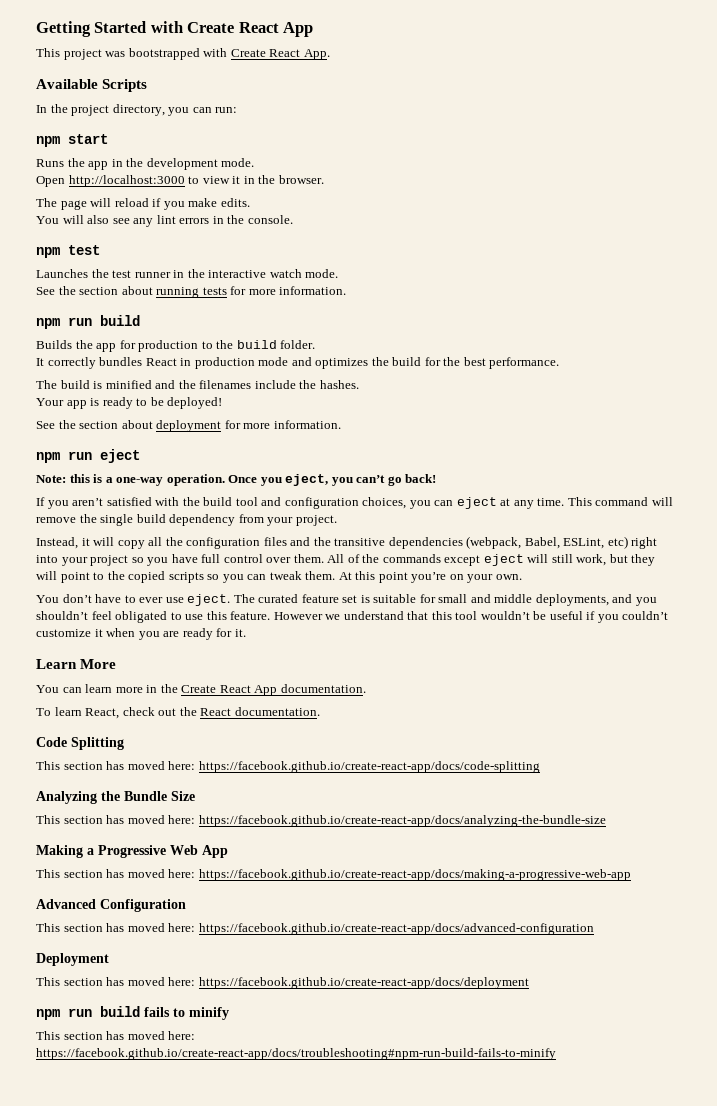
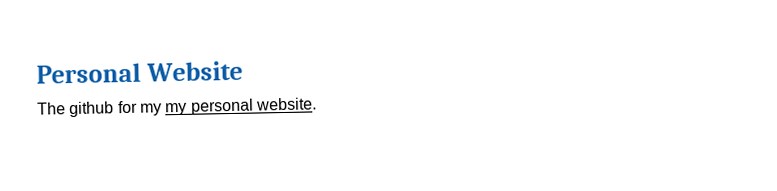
- Getting Started with Create React App
- This project was bootstrapped with Create React App.
- Available Scripts
- In the project directory, you can run:
- npm start
- Runs the app in the development mode.
- Open http://localhost:3000 to view it in the browser.
- The page will reload if you make edits.
- You will also see any lint errors in the console.
- npm test
- Launches the test runner in the interactive watch mode.
- See the section about running tests for more information.
- npm run build
- Builds the app for production to the build folder.
- It correctly bundles React in production mode and optimizes the build for the best performance.
- The build is minified and the filenames include the hashes.
- Your app is ready to be deployed!
- See the section about deployment for more information.
- npm run eject
- Note: this is a one-way operation. Once you eject, you can’t go back!
- If you aren’t satisfied with the build tool and configuration choices, you can eject at any time. This command will remove the single build dependency from your project.
- Instead, it will copy all the configuration files and the transitive dependencies (webpack, Babel, ESLint, etc) right into your project so you have full control over them. All of the commands except eject will still work, but they will point to the copied scripts so you can tweak them. At this point you’re on your own.
- You don’t have to ever use eject. The curated feature set is suitable for small and middle deployments, and you shouldn’t feel obligated to use this feature. However we understand that this tool wouldn’t be useful if you couldn’t customize it when you are ready for it.
- Learn More
- You can learn more in the Create React App documentation.
- To learn React, check out the React documentation.
- Code Splitting
- This section has moved here: https://facebook.github.io/create-react-app/docs/code-splitting
- Analyzing the Bundle Size
- This section has moved here: https://facebook.github.io/create-react-app/docs/analyzing-the-bundle-size
- Making a Progressive Web App
- This section has moved here: https://facebook.github.io/create-react-app/docs/making-a-progressive-web-app
- Advanced Configuration
- This section has moved here: https://facebook.github.io/create-react-app/docs/advanced-configuration
- Deployment
- This section has moved here: https://facebook.github.io/create-react-app/docs/deployment
- npm run build fails to minify
- This section has moved here: https://facebook.github.io/create-react-app/docs/troubleshooting#npm-run-build-fails-to-minify
+ Personal Website
+ The github for my my personal website.

